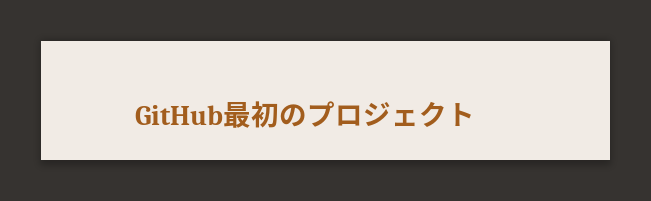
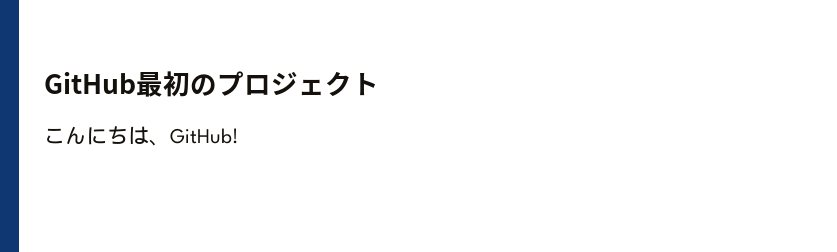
+ こんにちは、GitHub!

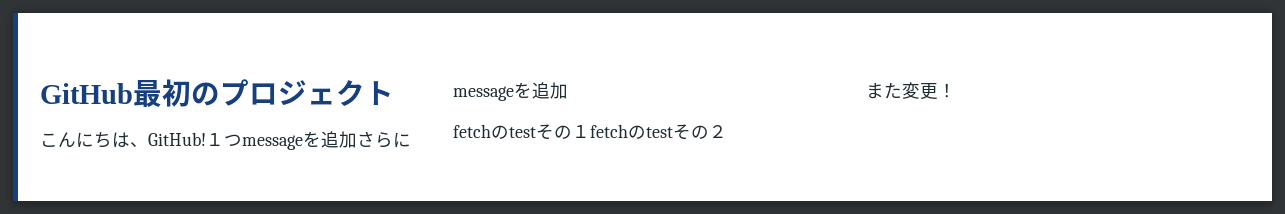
+ １つmessageを追加さらにmessageを追加
+ fetchのtestその１fetchのtestその２
+ また変更！

